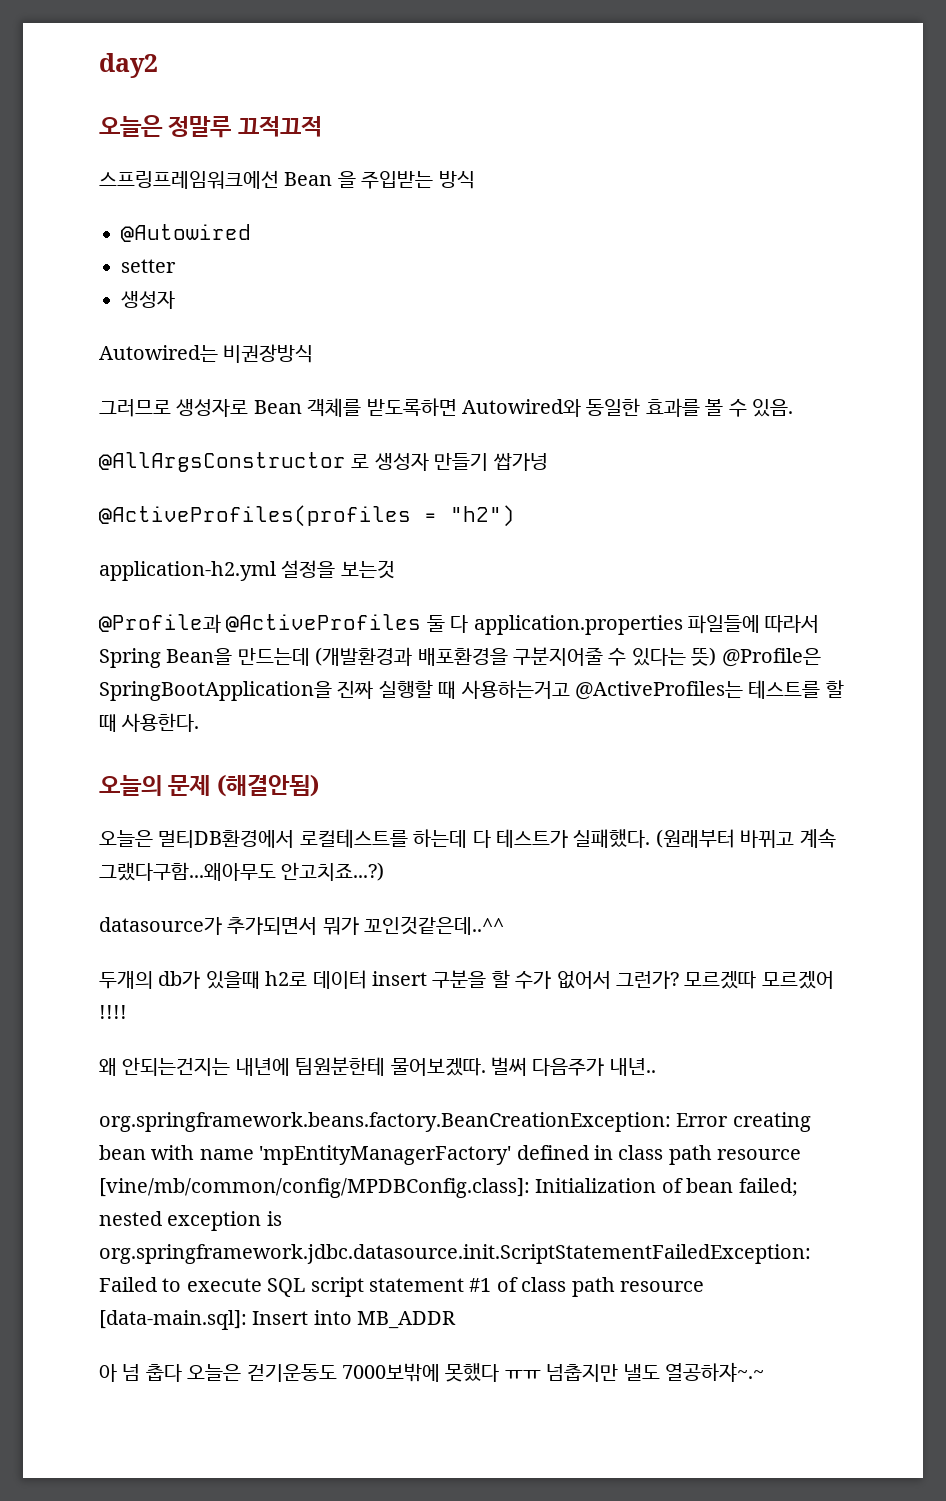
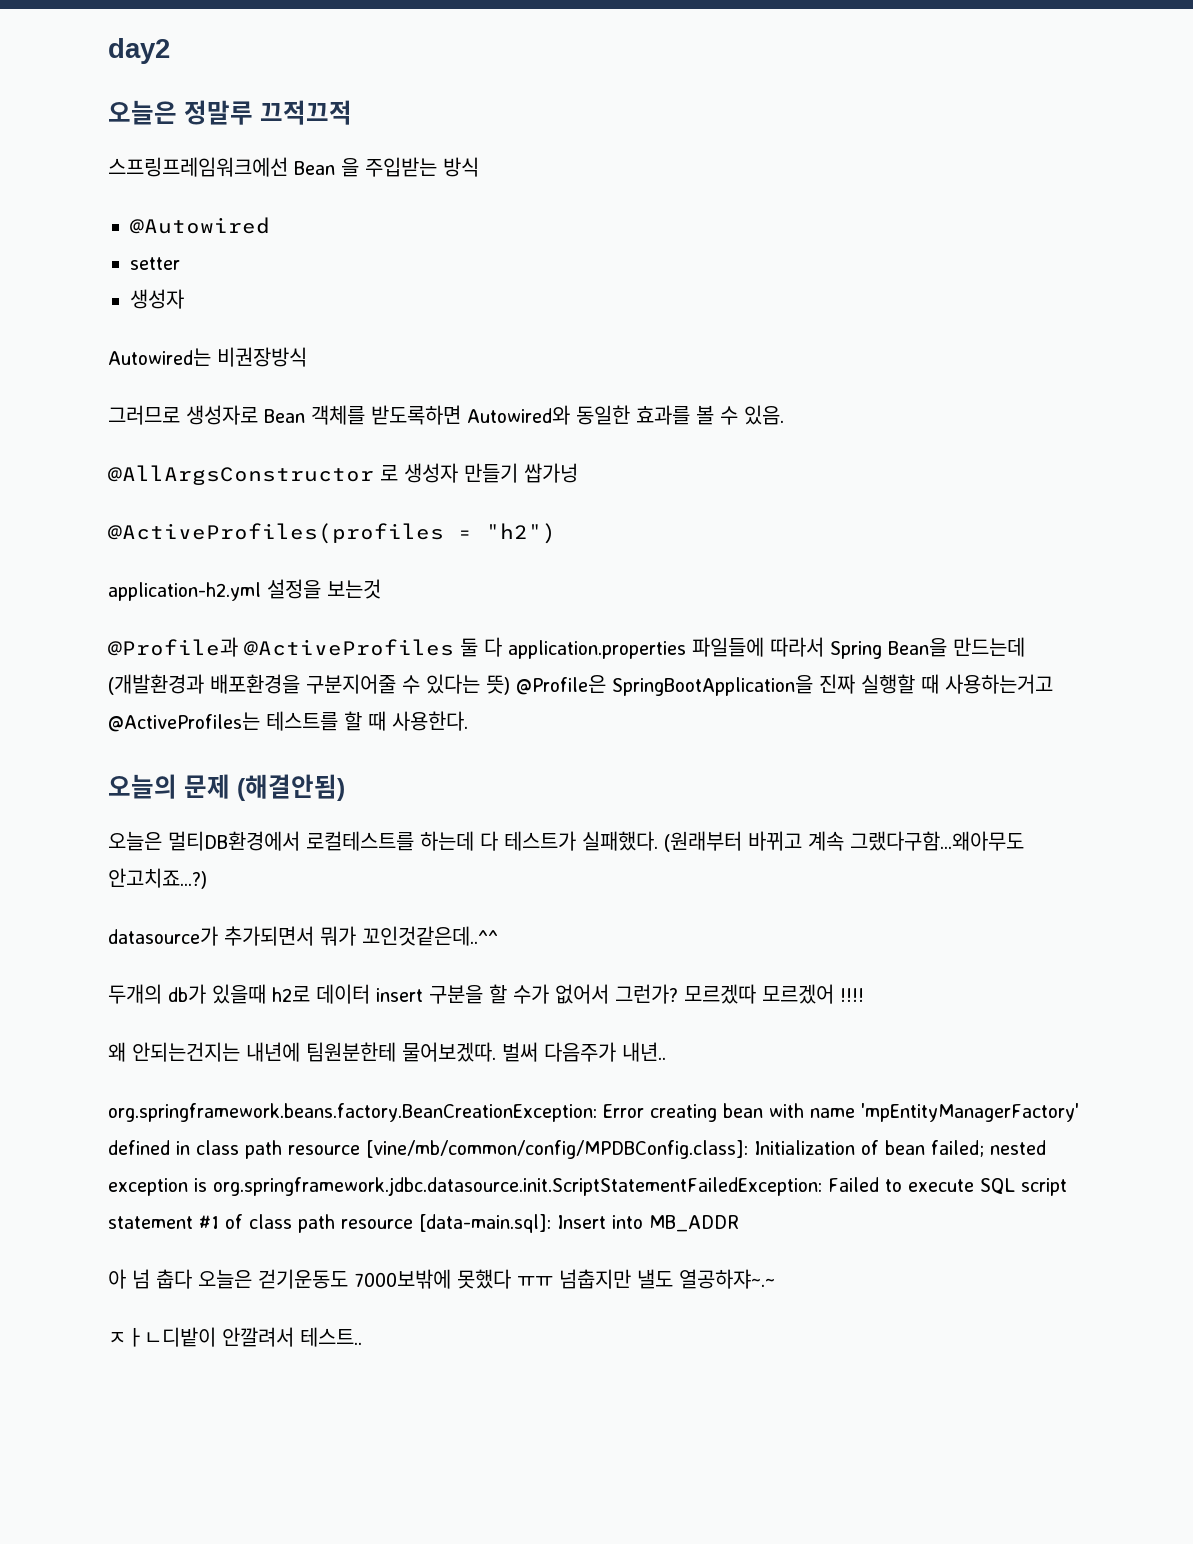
+ ㅈㅏㄴ디밭이 안깔려서 테스트..

